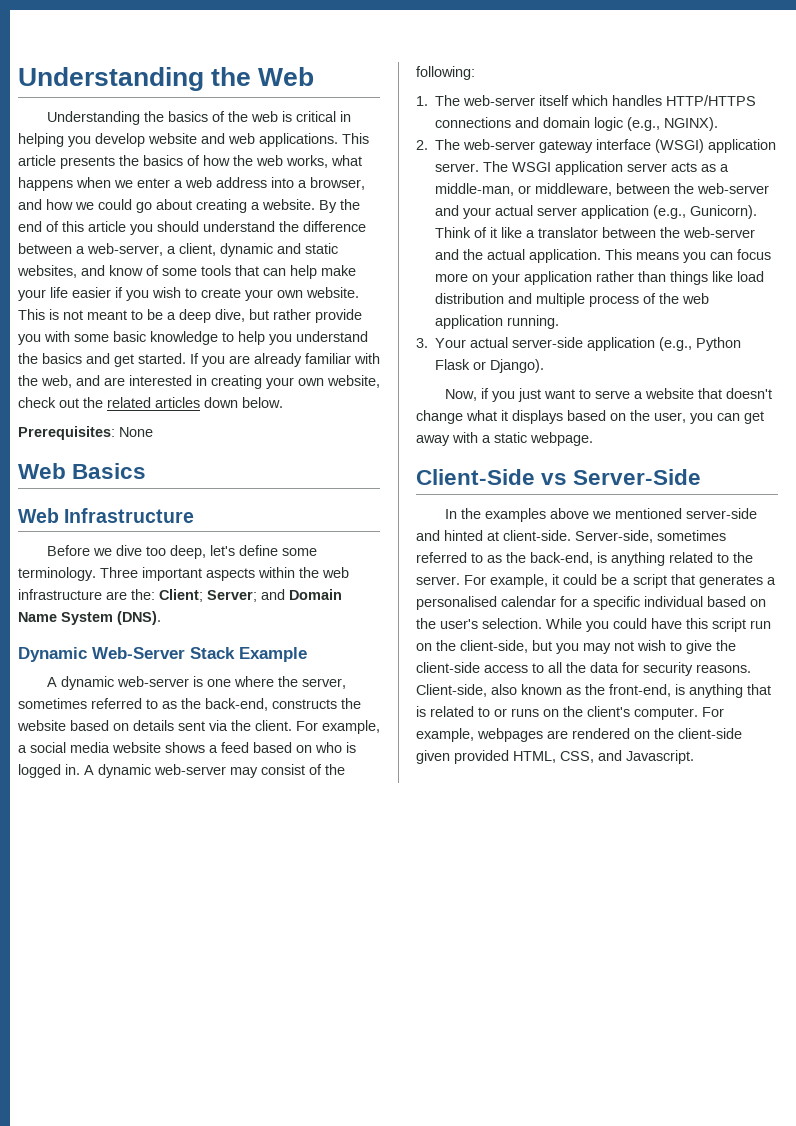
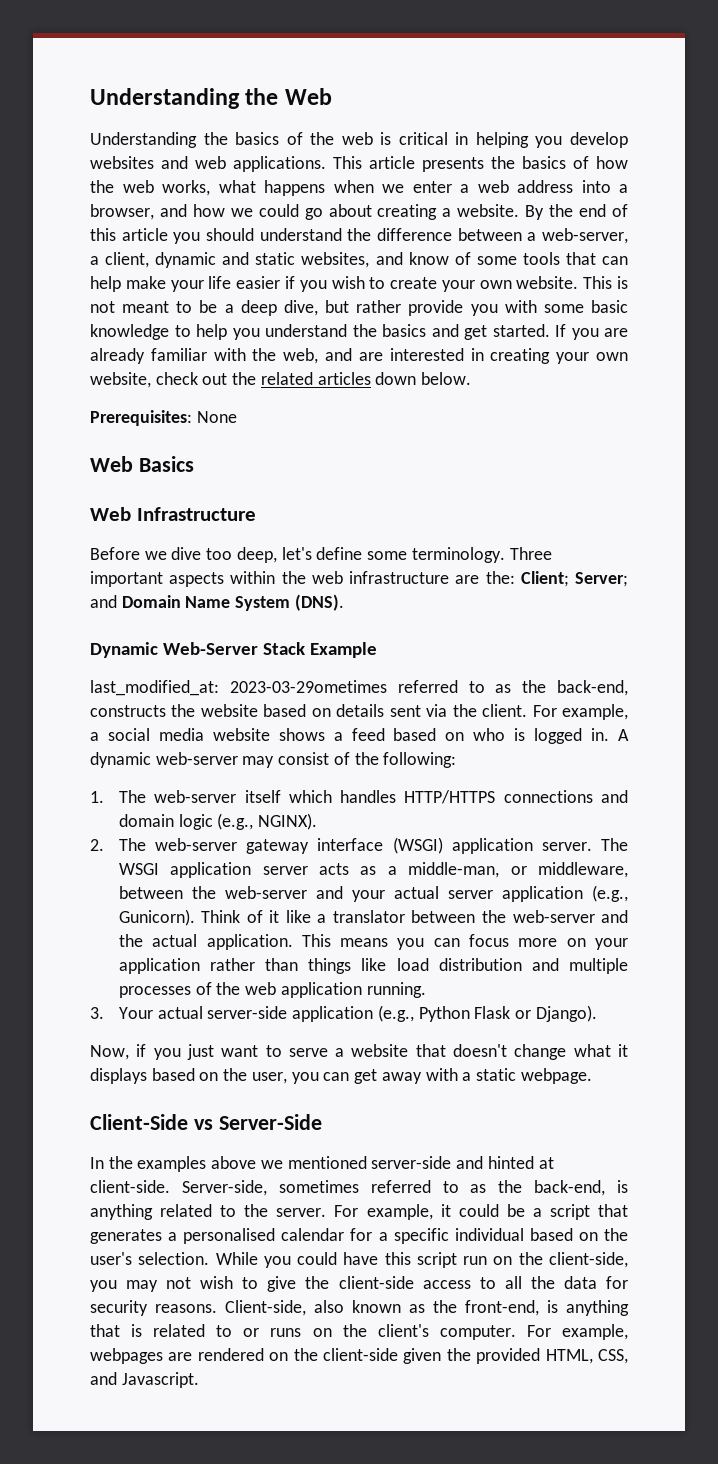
- Understanding the basics of the web is critical in helping you develop website and web applications.
+ Understanding the basics of the web is critical in helping you develop websites and web applications.
- A dynamic web-server is one where the server, sometimes referred to as the back-end, constructs the website based on details sent via the client.
+ last_modified_at: 2023-03-29ometimes referred to as the back-end, constructs the website based on details sent via the client.
- This means you can focus more on your application rather than things like load distribution and multiple process of the web application running.
+ This means you can focus more on your application rather than things like load distribution and multiple processes of the web application running.
- While you could have this script run on the client-side, but you may not wish to give the client-side access to all the data for security reasons.
+ While you could have this script run on the client-side, you may not wish to give the client-side access to all the data for security reasons.
- For example, webpages are rendered on the client-side given provided HTML, CSS, and Javascript.
+ For example, webpages are rendered on the client-side given the provided HTML, CSS, and Javascript.

